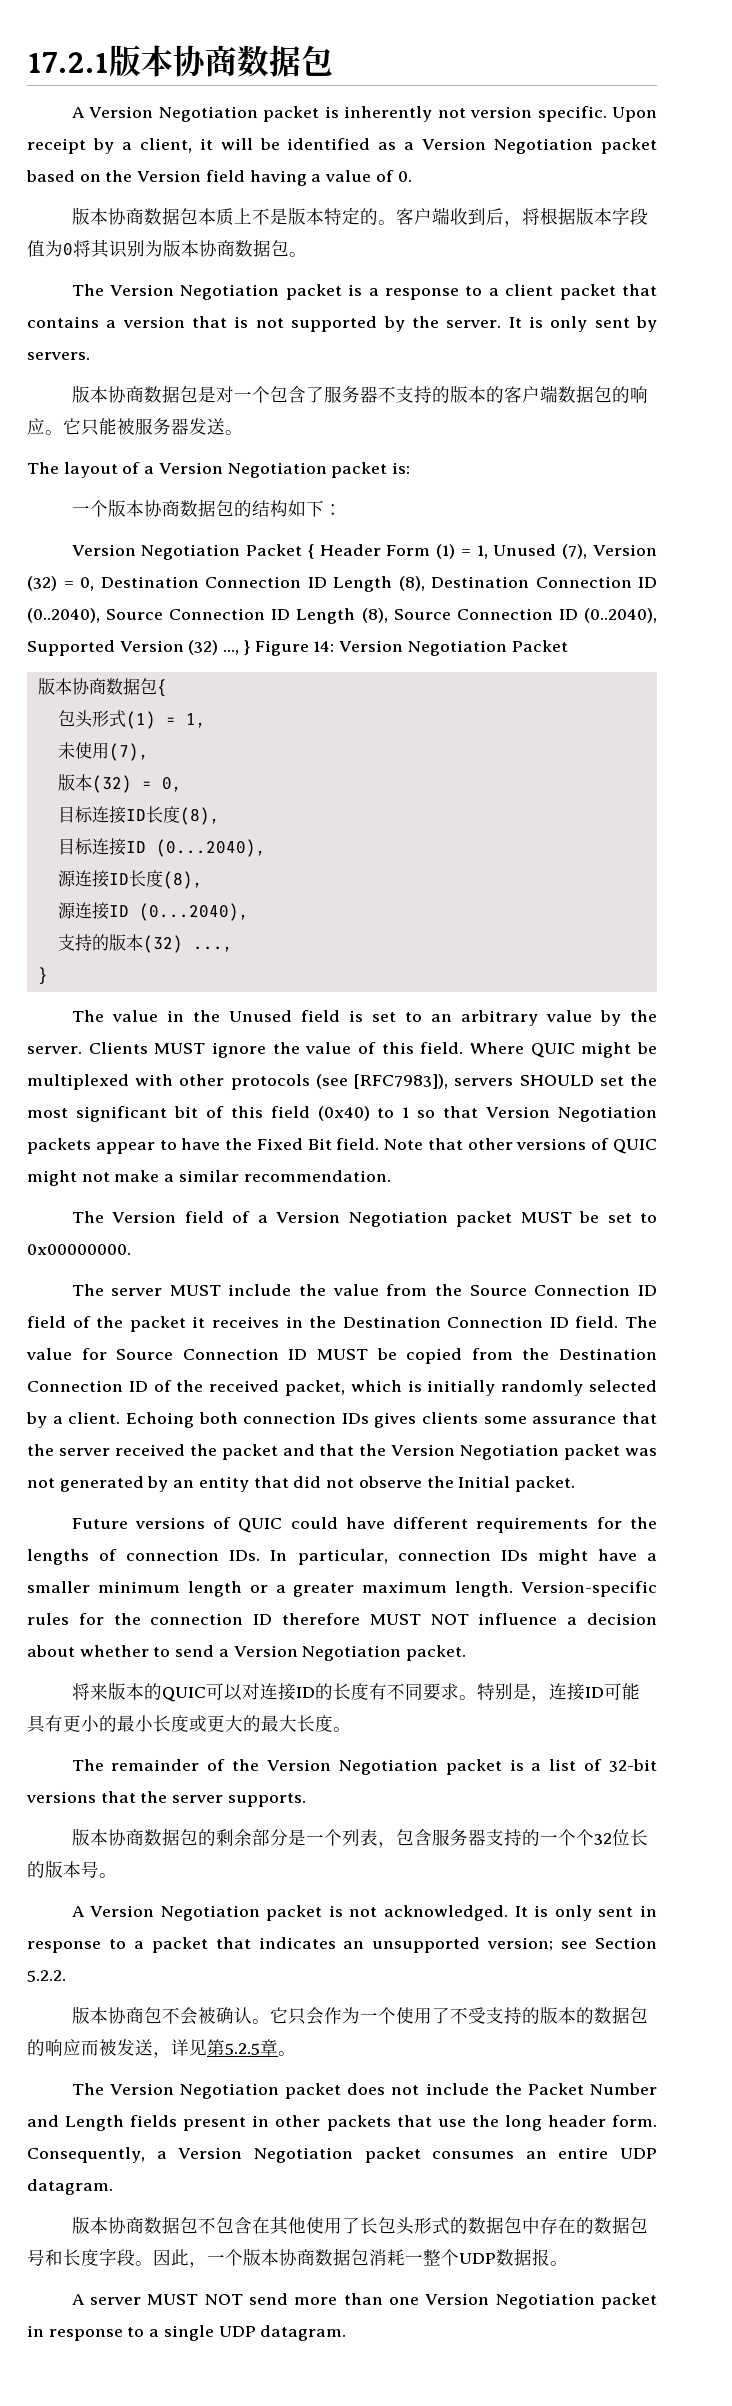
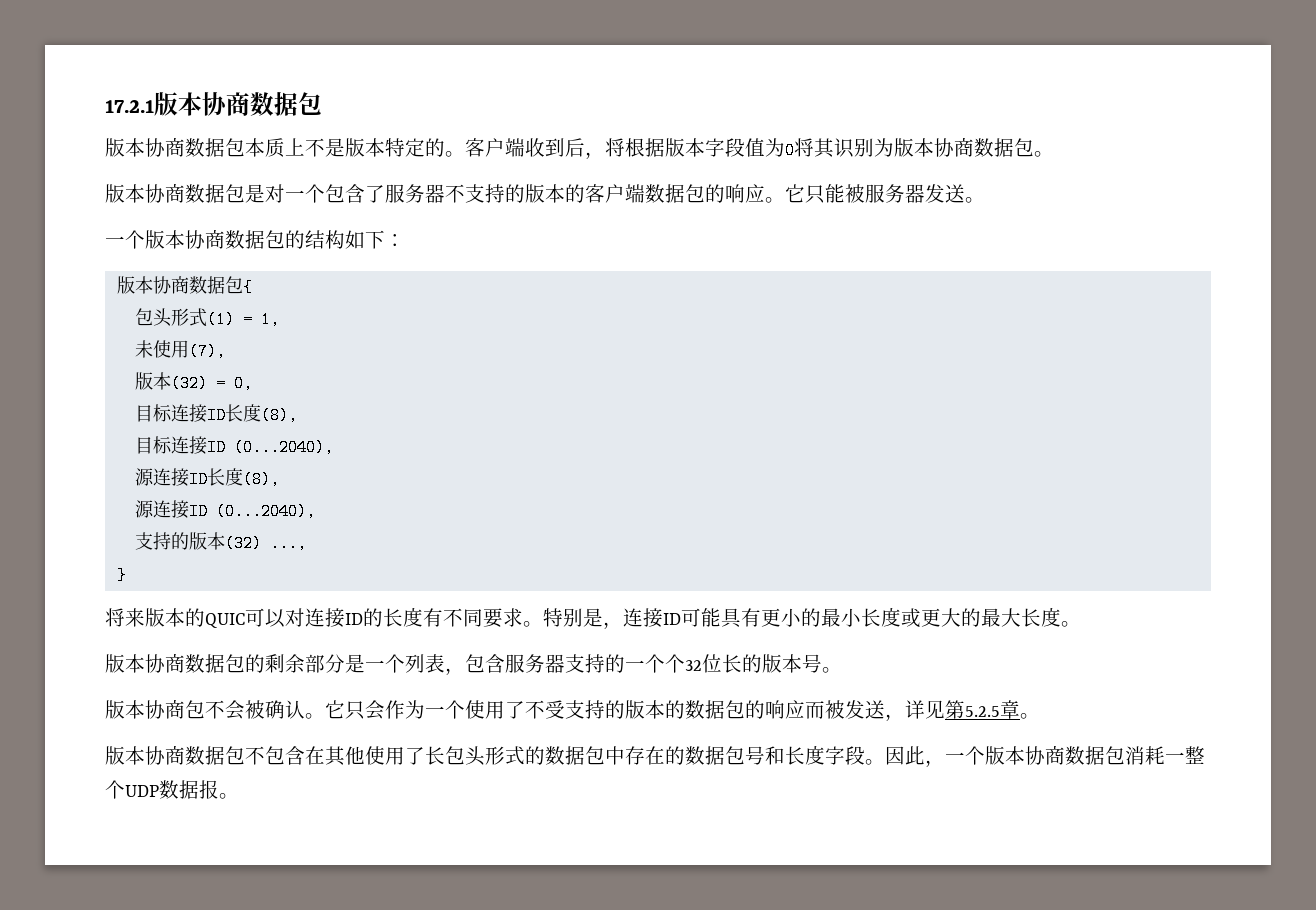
- A Version Negotiation packet is inherently not version specific. Upon receipt by a client, it will be identified as a Version Negotiation packet based on the Version field having a value of 0.
- The Version Negotiation packet is a response to a client packet that contains a version that is not supported by the server. It is only sent by servers.
- The layout of a Version Negotiation packet is:
- Version Negotiation Packet { Header Form (1) = 1, Unused (7), Version (32) = 0, Destination Connection ID Length (8), Destination Connection ID (0..2040), Source Connection ID Length (8), Source Connection ID (0..2040), Supported Version (32) ..., } Figure 14: Version Negotiation Packet
- The value in the Unused field is set to an arbitrary value by the server. Clients MUST ignore the value of this field. Where QUIC might be multiplexed with other protocols (see [RFC7983]), servers SHOULD set the most significant bit of this field (0x40) to 1 so that Version Negotiation packets appear to have the Fixed Bit field. Note that other versions of QUIC might not make a similar recommendation.
- The Version field of a Version Negotiation packet MUST be set to 0x00000000.
- The server MUST include the value from the Source Connection ID field of the packet it receives in the Destination Connection ID field. The value for Source Connection ID MUST be copied from the Destination Connection ID of the received packet, which is initially randomly selected by a client. Echoing both connection IDs gives clients some assurance that the server received the packet and that the Version Negotiation packet was not generated by an entity that did not observe the Initial packet.
- Future versions of QUIC could have different requirements for the lengths of connection IDs. In particular, connection IDs might have a smaller minimum length or a greater maximum length. Version-specific rules for the connection ID therefore MUST NOT influence a decision about whether to send a Version Negotiation packet.
- The remainder of the Version Negotiation packet is a list of 32-bit versions that the server supports.
- A Version Negotiation packet is not acknowledged. It is only sent in response to a packet that indicates an unsupported version; see Section 5.2.2.
- The Version Negotiation packet does not include the Packet Number and Length fields present in other packets that use the long header form. Consequently, a Version Negotiation packet consumes an entire UDP datagram.
- A server MUST NOT send more than one Version Negotiation packet in response to a single UDP datagram.

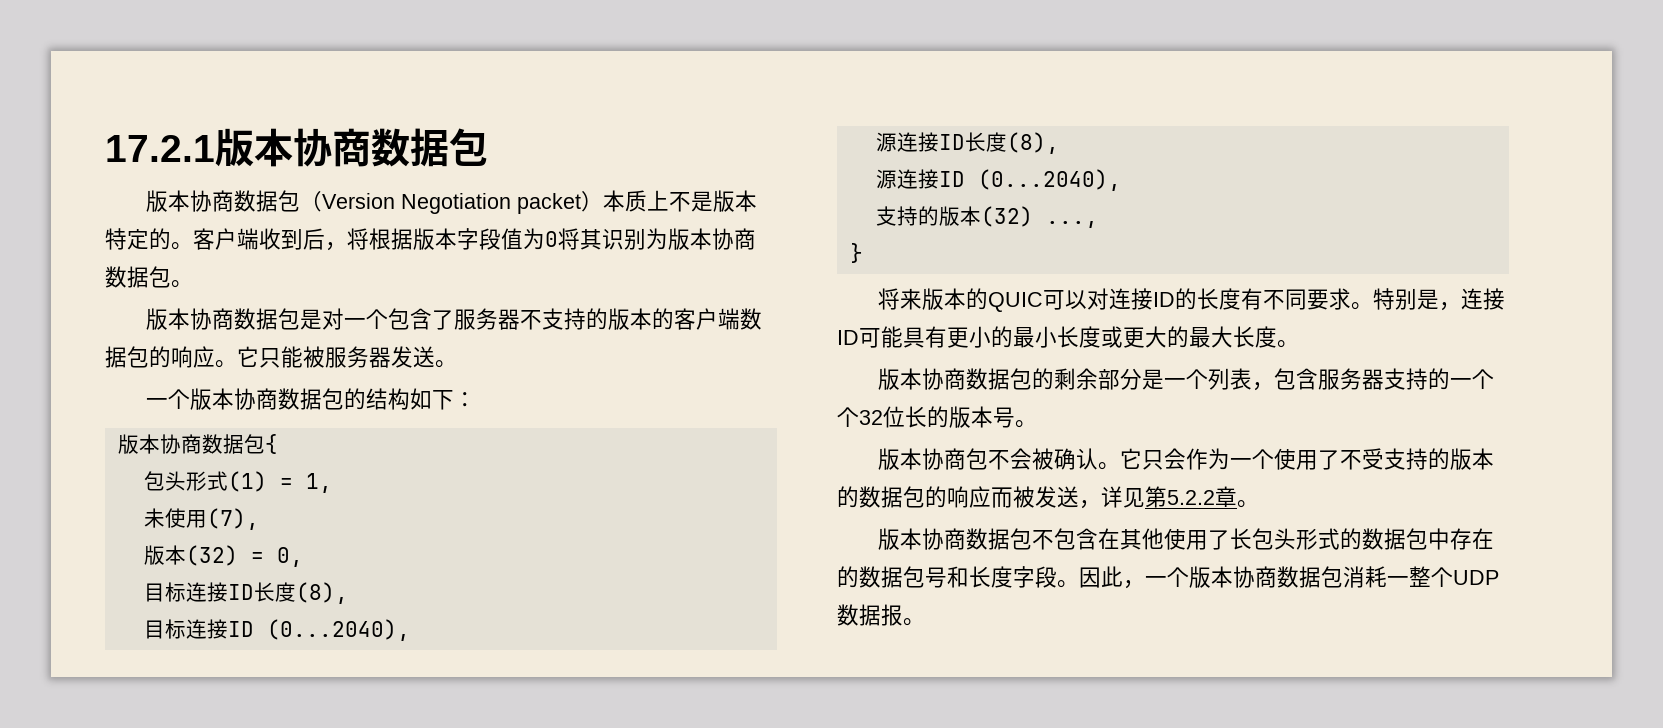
- 版本协商数据包本质上不是版本特定的。
+ 版本协商数据包（Version Negotiation packet）本质上不是版本特定的。
- 它只会作为一个使用了不受支持的版本的数据包的响应而被发送，详见第5.2.5章。
+ 它只会作为一个使用了不受支持的版本的数据包的响应而被发送，详见第5.2.2章。

